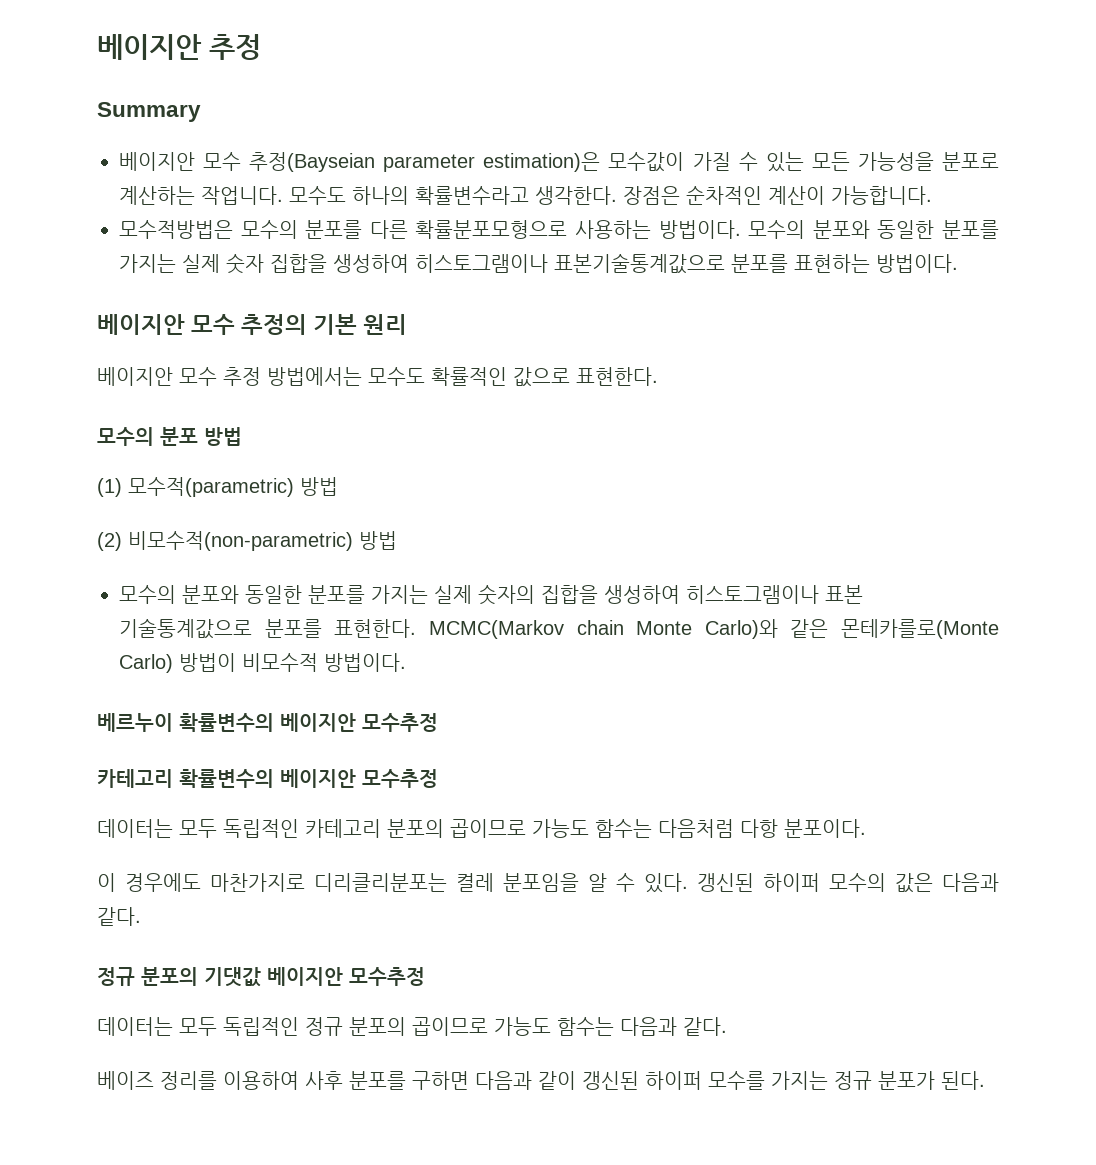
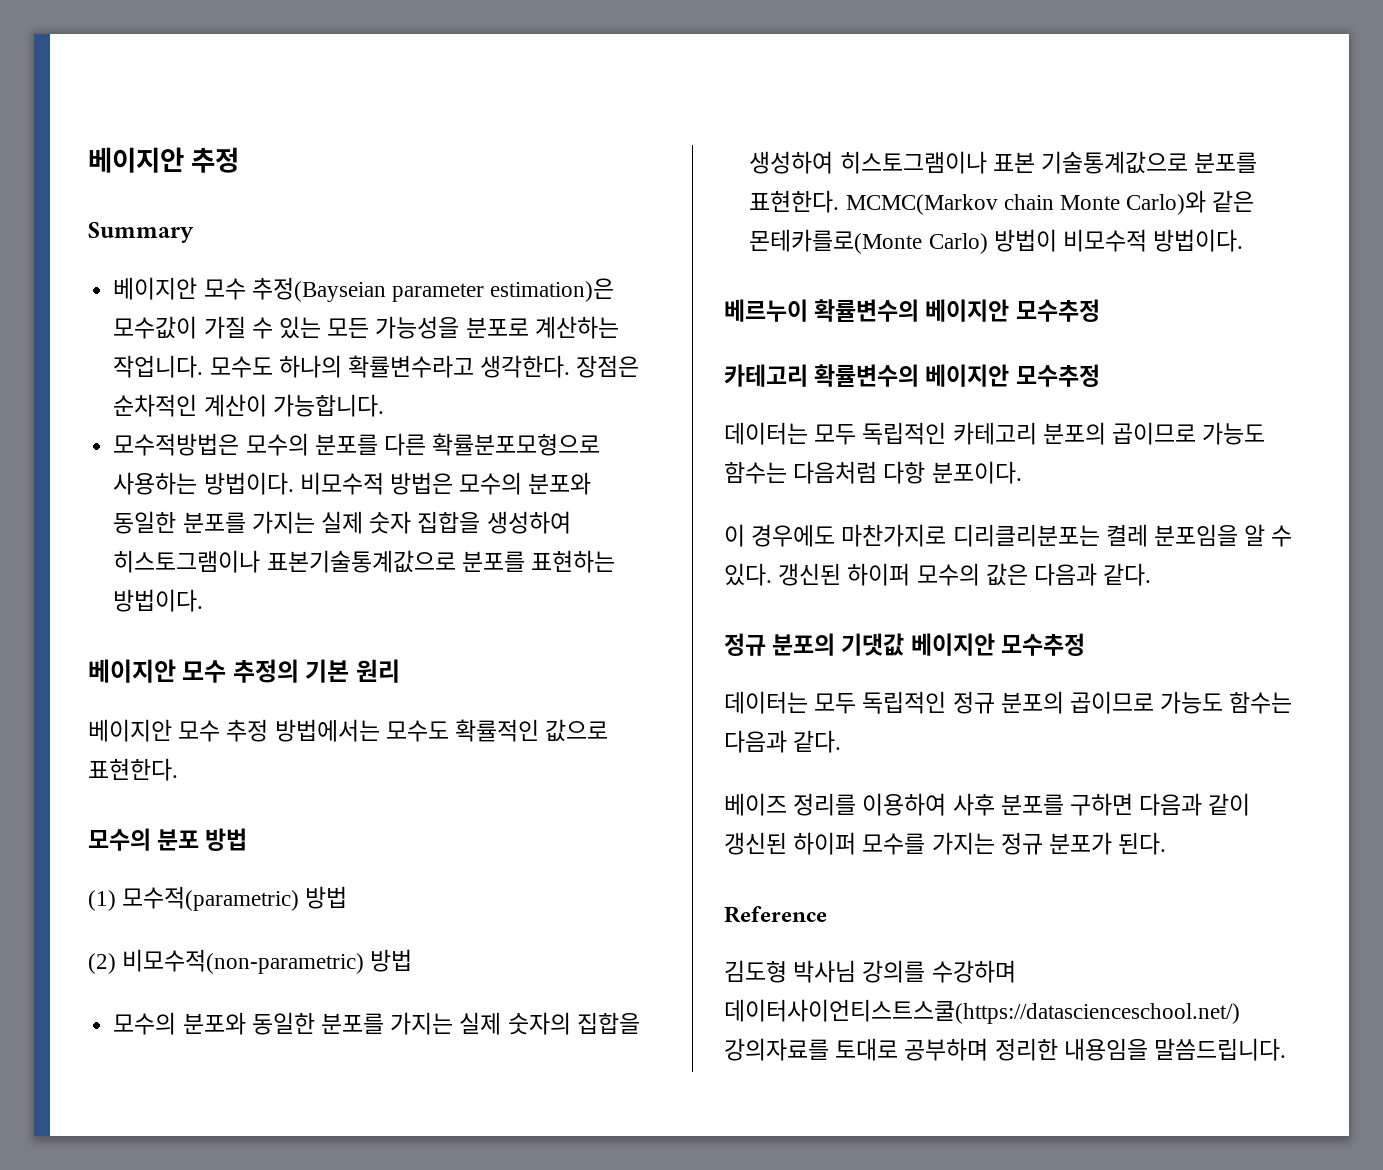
- 모수의 분포와 동일한 분포를 가지는 실제 숫자 집합을 생성하여 히스토그램이나 표본기술통계값으로 분포를 표현하는 방법이다.
+ 비모수적 방법은 모수의 분포와 동일한 분포를 가지는 실제 숫자 집합을 생성하여 히스토그램이나 표본기술통계값으로 분포를 표현하는 방법이다.
+ Reference
+ 김도형 박사님 강의를 수강하며 데이터사이언티스트스쿨(https://datascienceschool.net/) 강의자료를 토대로 공부하며 정리한 내용임을 말씀드립니다.

